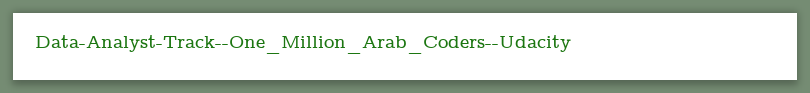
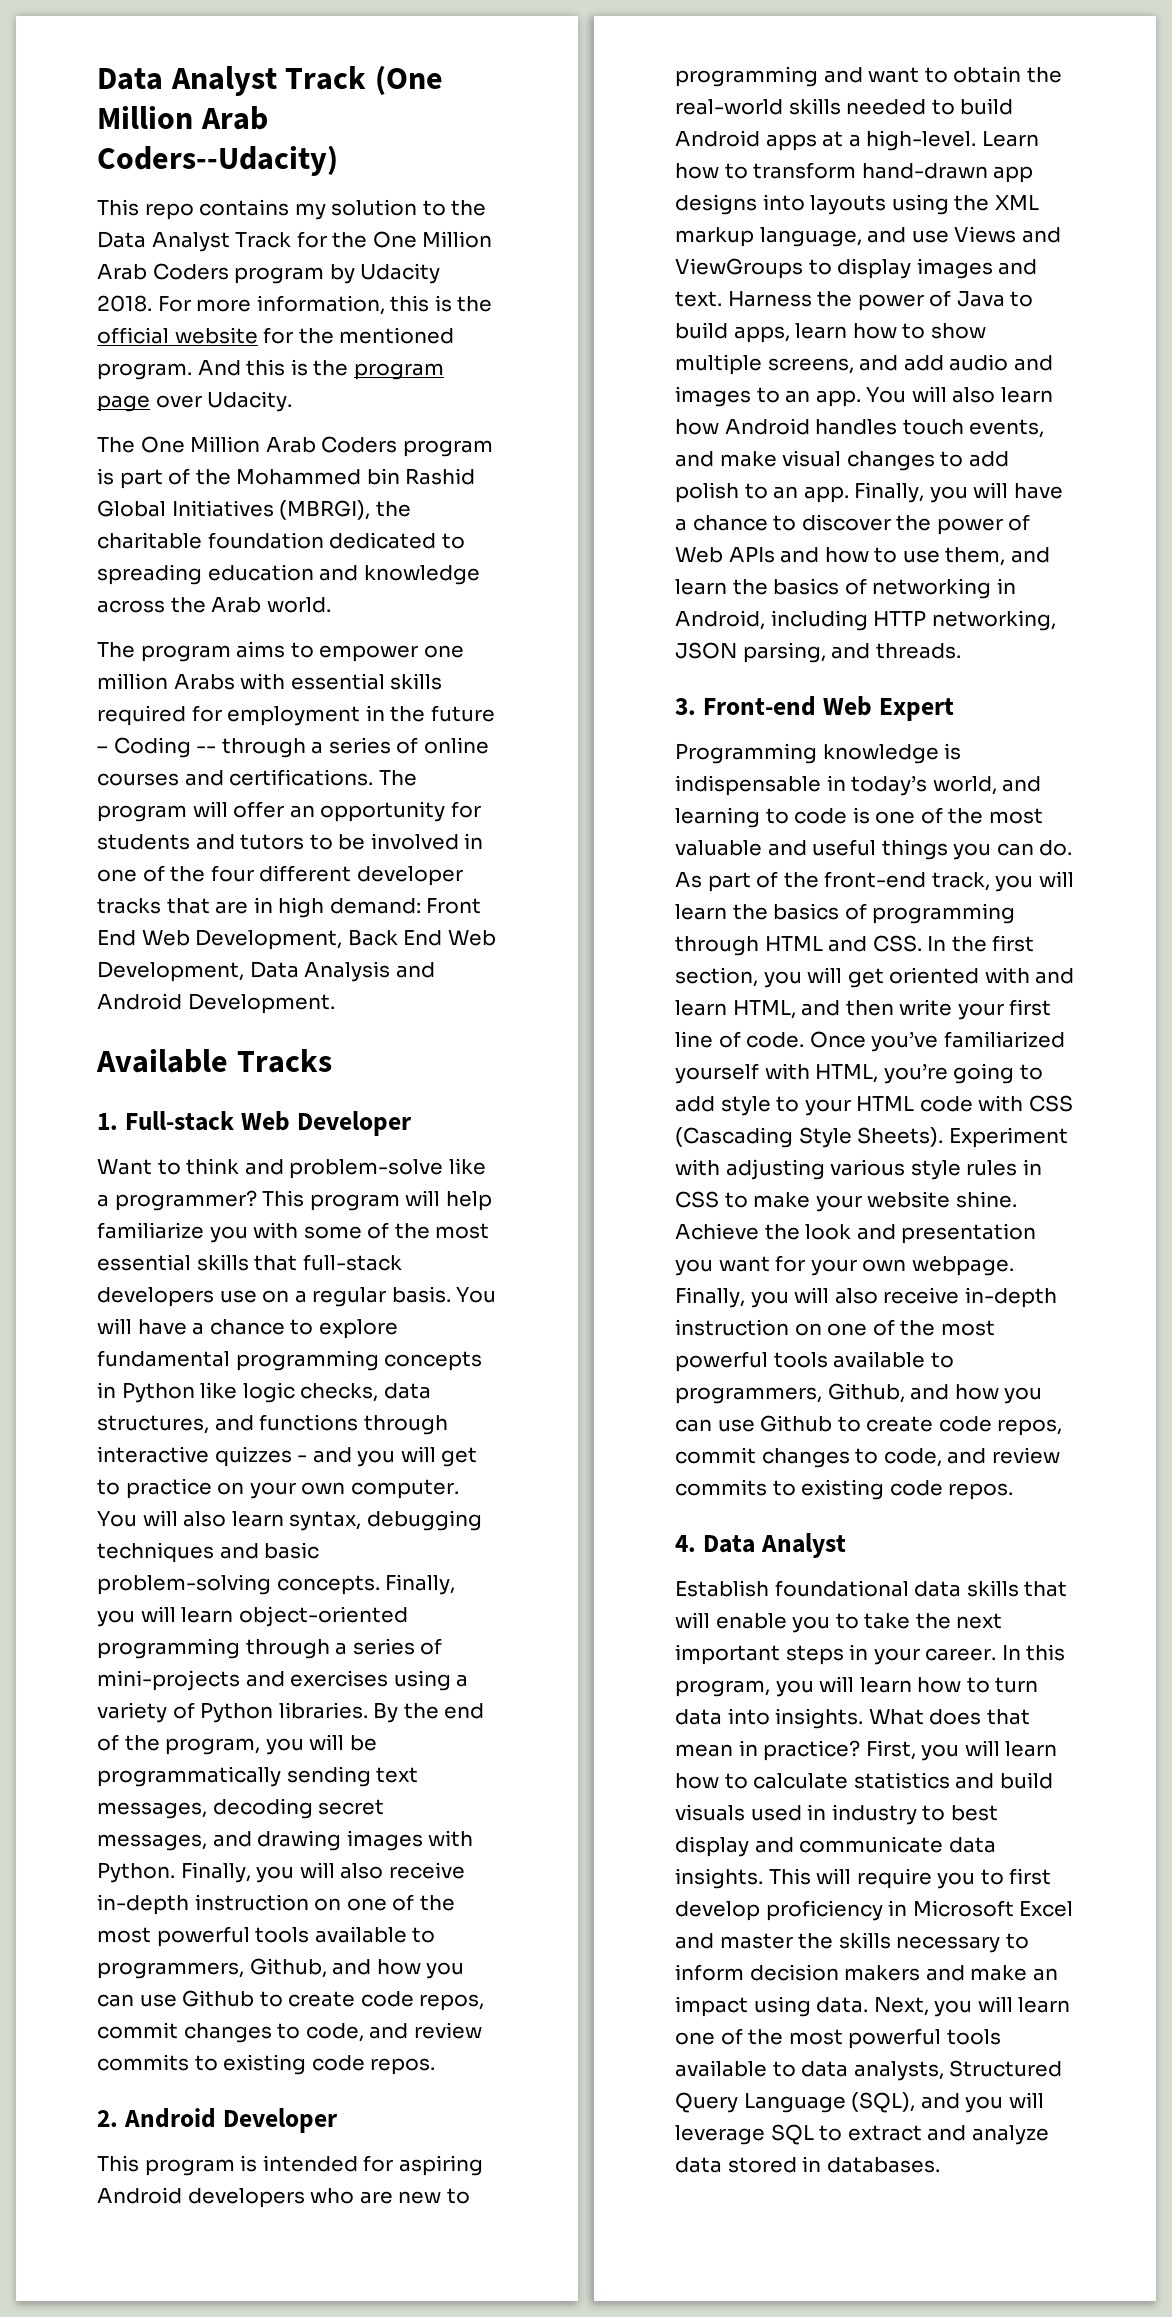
- Data-Analyst-Track--One_Million_Arab_Coders--Udacity
+ Data Analyst Track (One Million Arab Coders--Udacity)
+ This repo contains my solution to the Data Analyst Track for the One Million Arab Coders program by Udacity 2018. For more information, this is the official website for the mentioned program. And this is the program page over Udacity.
+ The One Million Arab Coders program is part of the Mohammed bin Rashid Global Initiatives (MBRGI), the charitable foundation dedicated to spreading education and knowledge across the Arab world.
+ The program aims to empower one million Arabs with essential skills required for employment in the future – Coding -- through a series of online courses and certifications. The program will offer an opportunity for students and tutors to be involved in one of the four different developer tracks that are in high demand: Front End Web Development, Back End Web Development, Data Analysis and Android Development.
+ Available Tracks
+ 1. Full-stack Web Developer
+ Want to think and problem-solve like a programmer? This program will help familiarize you with some of the most essential skills that full-stack developers use on a regular basis. You will have a chance to explore fundamental programming concepts in Python like logic checks, data structures, and functions through interactive quizzes - and you will get to practice on your own computer. You will also learn syntax, debugging techniques and basic problem-solving concepts. Finally, you will learn object-oriented programming through a series of mini-projects and exercises using a variety of Python libraries. By the end of the program, you will be programmatically sending text messages, decoding secret messages, and drawing images with Python. Finally, you will also receive in-depth instruction on one of the most powerful tools available to programmers, Github, and how you can use Github to create code repos, commit changes to code, and review commits to existing code repos.
+ 2. Android Developer
+ This program is intended for aspiring Android developers who are new to programming and want to obtain the real-world skills needed to build Android apps at a high-level. Learn how to transform hand-drawn app designs into layouts using the XML markup language, and use Views and ViewGroups to display images and text. Harness the power of Java to build apps, learn how to show multiple screens, and add audio and images to an app. You will also learn how Android handles touch events, and make visual changes to add polish to an app. Finally, you will have a chance to discover the power of Web APIs and how to use them, and learn the basics of networking in Android, including HTTP networking, JSON parsing, and threads.
+ 3. Front-end Web Expert
+ Programming knowledge is indispensable in today’s world, and learning to code is one of the most valuable and useful things you can do. As part of the front-end track, you will learn the basics of programming through HTML and CSS. In the first section, you will get oriented with and learn HTML, and then write your first line of code. Once you’ve familiarized yourself with HTML, you’re going to add style to your HTML code with CSS (Cascading Style Sheets). Experiment with adjusting various style rules in CSS to make your website shine. Achieve the look and presentation you want for your own webpage. Finally, you will also receive in-depth instruction on one of the most powerful tools available to programmers, Github, and how you can use Github to create code repos, commit changes to code, and review commits to existing code repos.
+ 4. Data Analyst
+ Establish foundational data skills that will enable you to take the next important steps in your career. In this program, you will learn how to turn data into insights. What does that mean in practice? First, you will learn how to calculate statistics and build visuals used in industry to best display and communicate data insights. This will require you to first develop proficiency in Microsoft Excel and master the skills necessary to inform decision makers and make an impact using data. Next, you will learn one of the most powerful tools available to data analysts, Structured Query Language (SQL), and you will leverage SQL to extract and analyze data stored in databases.

